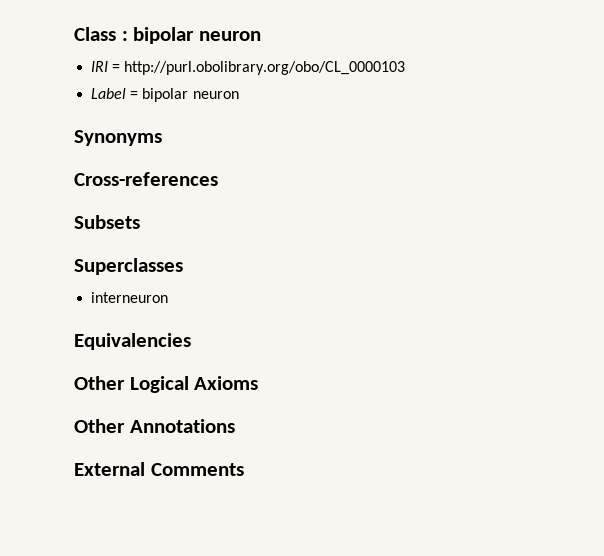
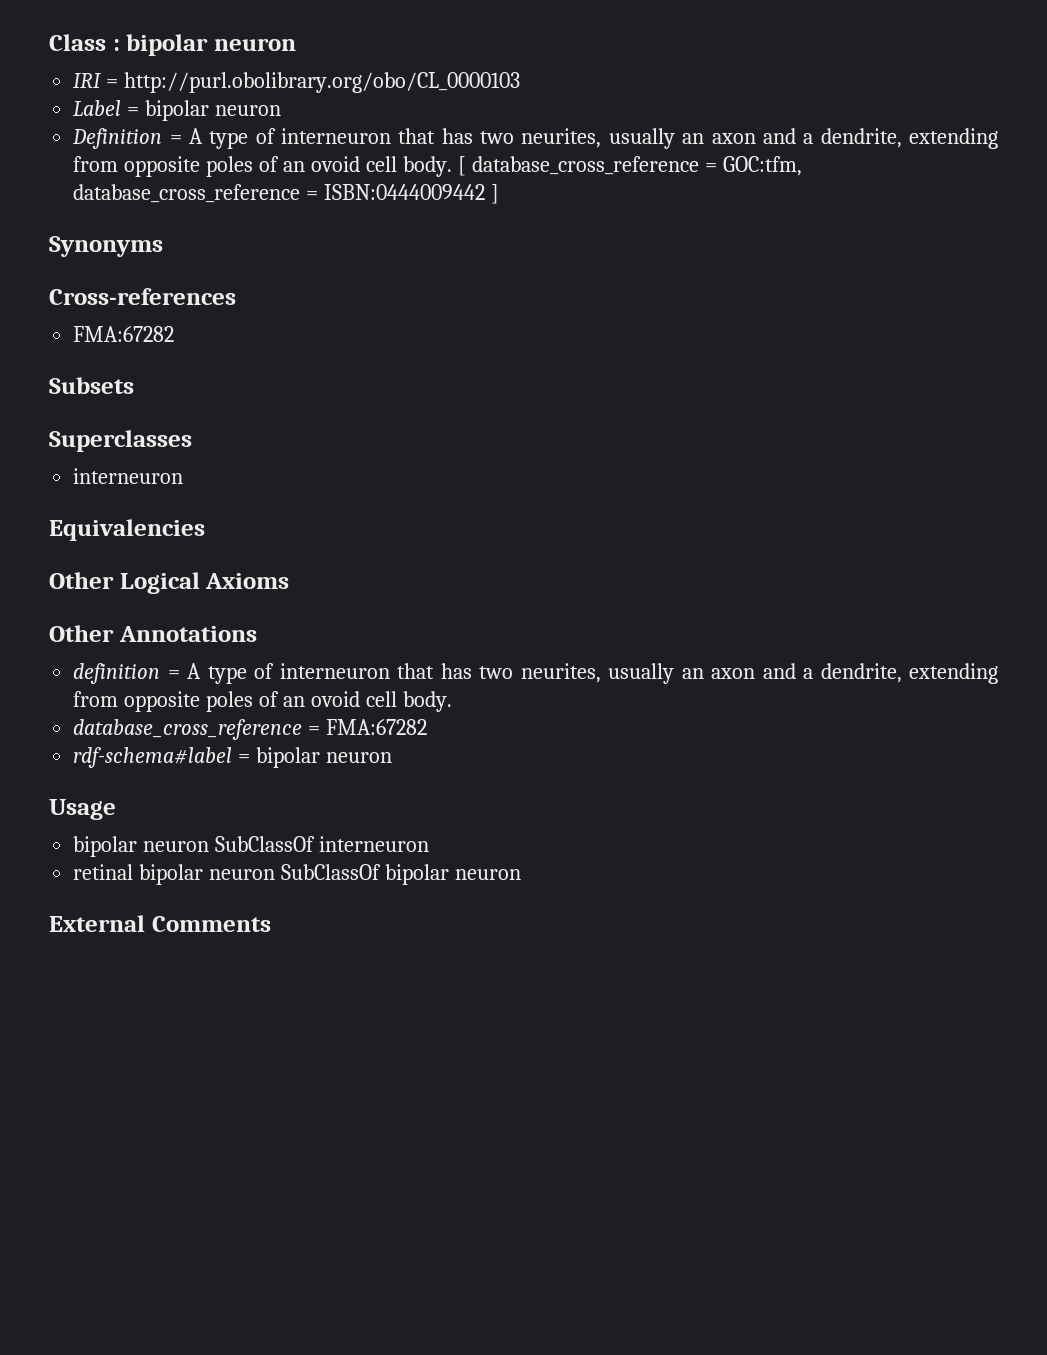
+ Definition = A type of interneuron that has two neurites, usually an axon and a dendrite, extending from opposite poles of an ovoid cell body. [ database_cross_reference = GOC:tfm, database_cross_reference = ISBN:0444009442 ]
  Cross-references
+ FMA:67282
+ definition = A type of interneuron that has two neurites, usually an axon and a dendrite, extending from opposite poles of an ovoid cell body.
+ database_cross_reference = FMA:67282
+ rdf-schema#label = bipolar neuron
+ Usage
+ bipolar neuron SubClassOf interneuron
+ retinal bipolar neuron SubClassOf bipolar neuron

